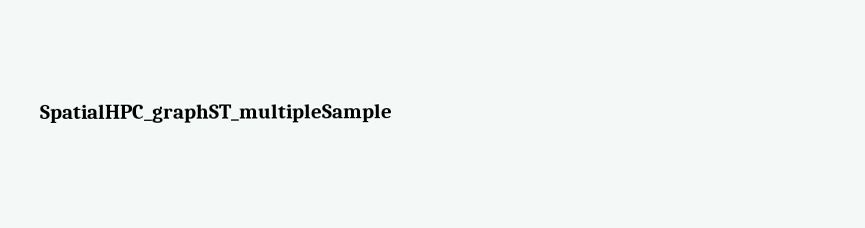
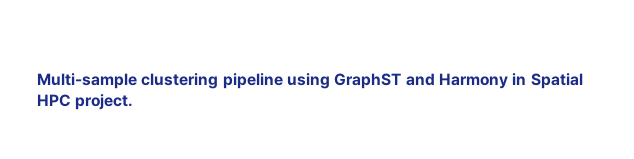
- SpatialHPC_graphST_multipleSample
+ Multi-sample clustering pipeline using GraphST and Harmony in Spatial HPC project.

